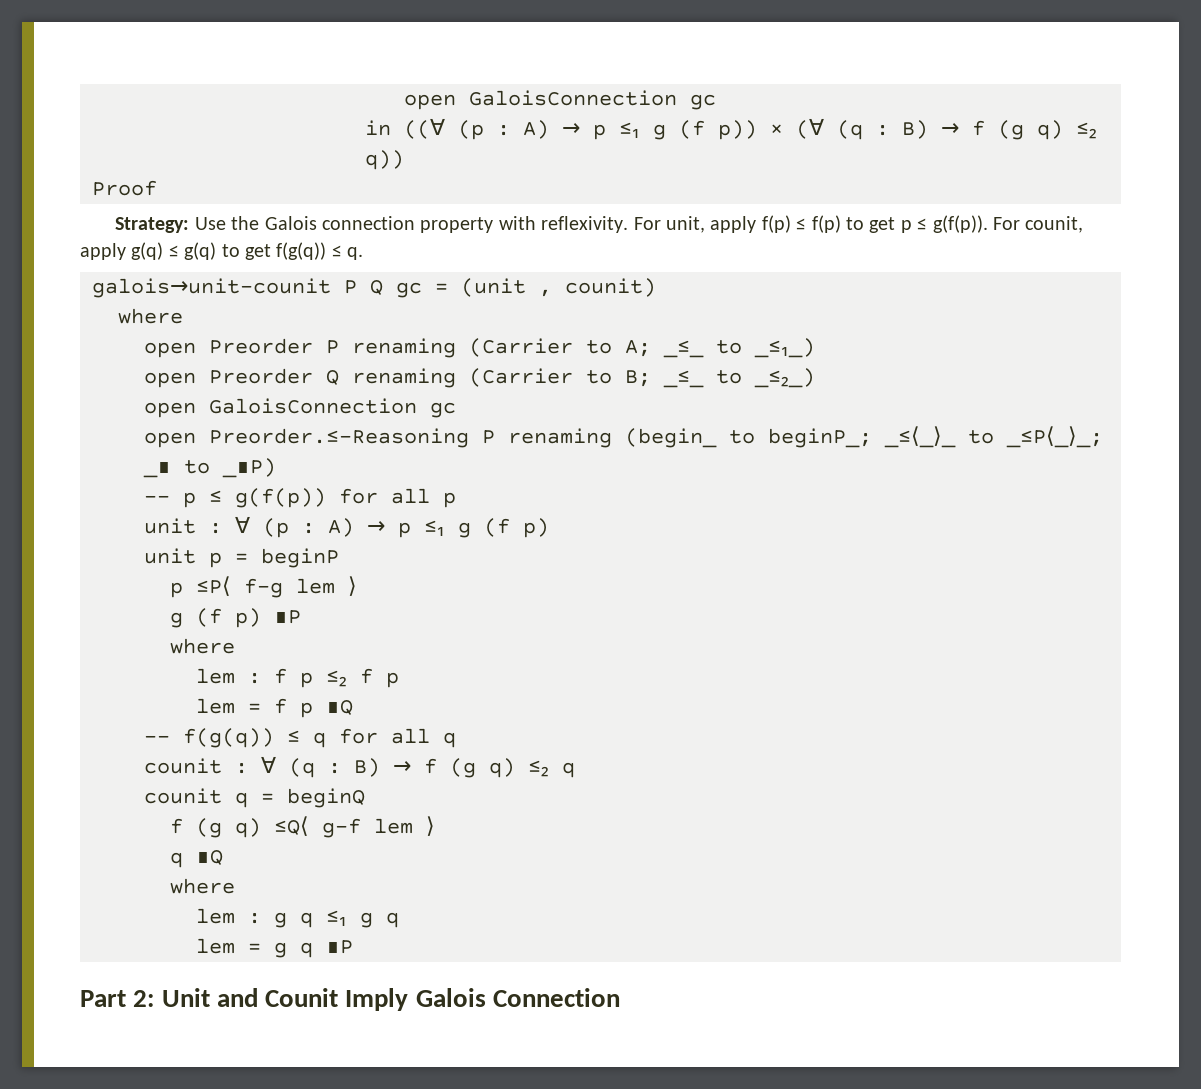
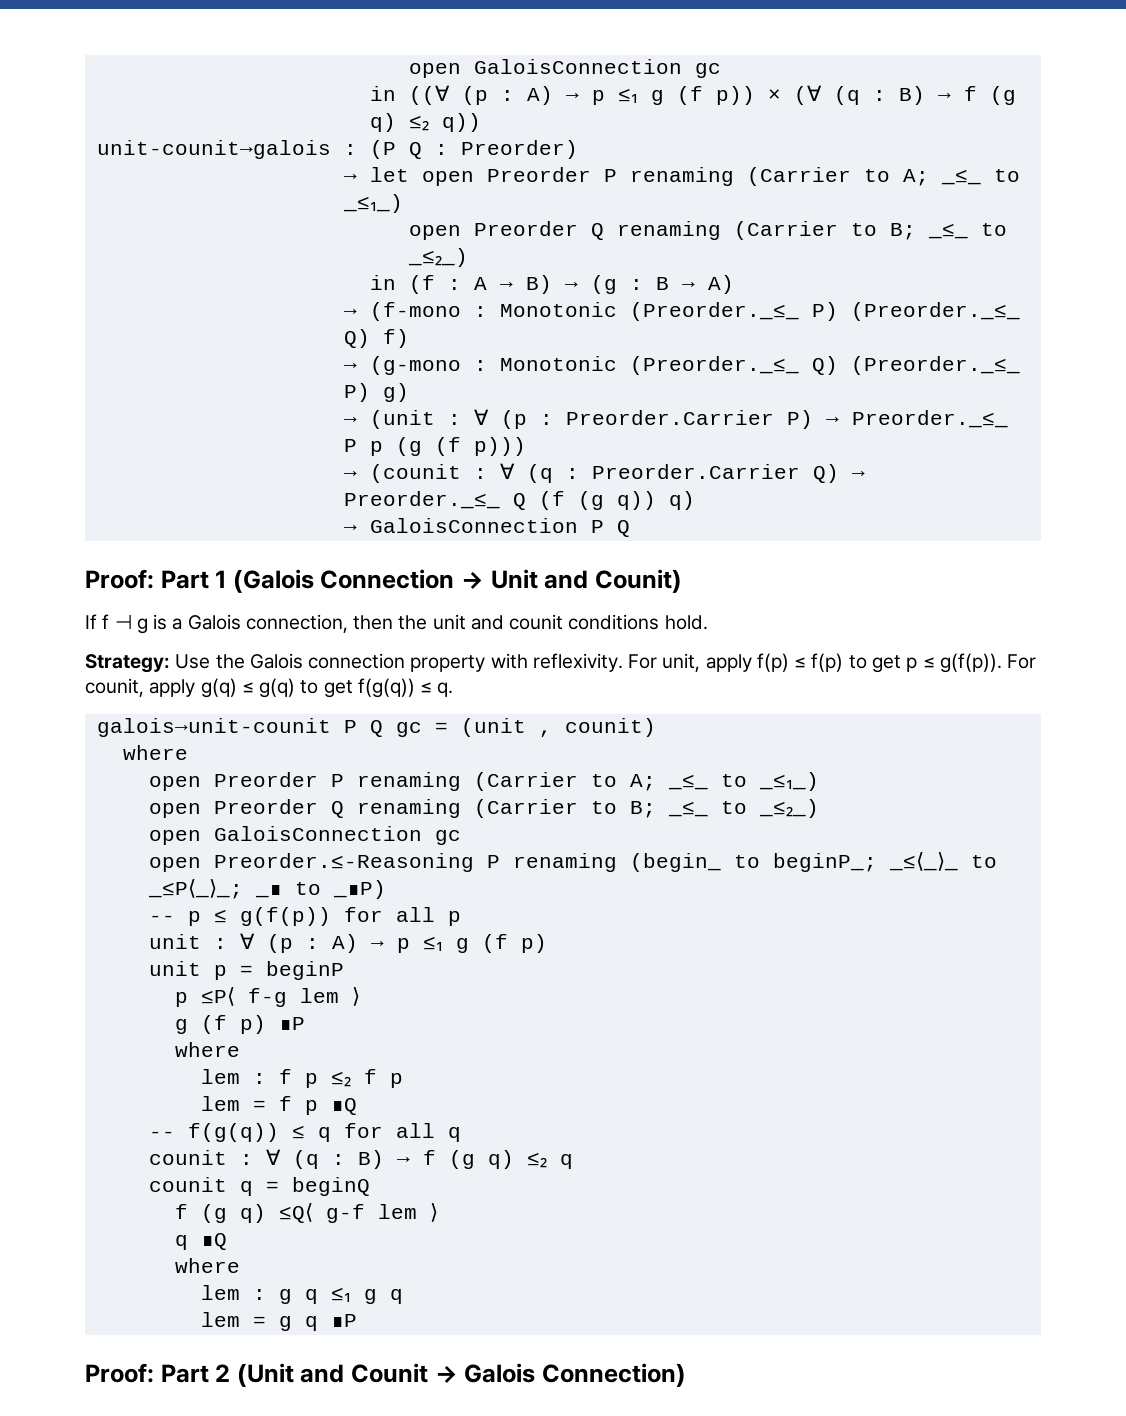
- Proof
+ unit-counit→galois : (P Q : Preorder)
+ → let open Preorder P renaming (Carrier to A; _≤_ to _≤₁_)
+ open Preorder Q renaming (Carrier to B; _≤_ to _≤₂_)
+ in (f : A → B) → (g : B → A)
+ → (f-mono : Monotonic (Preorder._≤_ P) (Preorder._≤_ Q) f)
+ → (g-mono : Monotonic (Preorder._≤_ Q) (Preorder._≤_ P) g)
+ → (unit : ∀ (p : Preorder.Carrier P) → Preorder._≤_ P p (g (f p)))
+ → (counit : ∀ (q : Preorder.Carrier Q) → Preorder._≤_ Q (f (g q)) q)
+ → GaloisConnection P Q
+ Proof: Part 1 (Galois Connection → Unit and Counit)
+ If f ⊣ g is a Galois connection, then the unit and counit conditions hold.
- Part 2: Unit and Counit Imply Galois Connection
+ Proof: Part 2 (Unit and Counit → Galois Connection)

